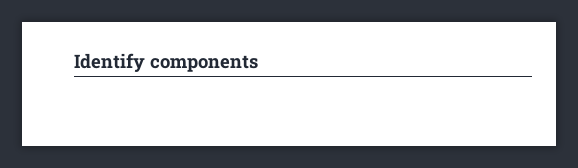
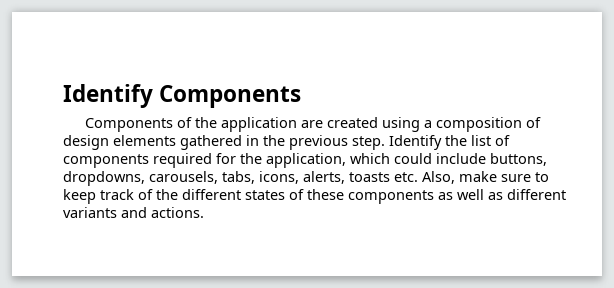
- Identify components
+ Identify Components
+ Components of the application are created using a composition of design elements gathered in the previous step. Identify the list of components required for the application, which could include buttons, dropdowns, carousels, tabs, icons, alerts, toasts etc. Also, make sure to keep track of the different states of these components as well as different variants and actions.

